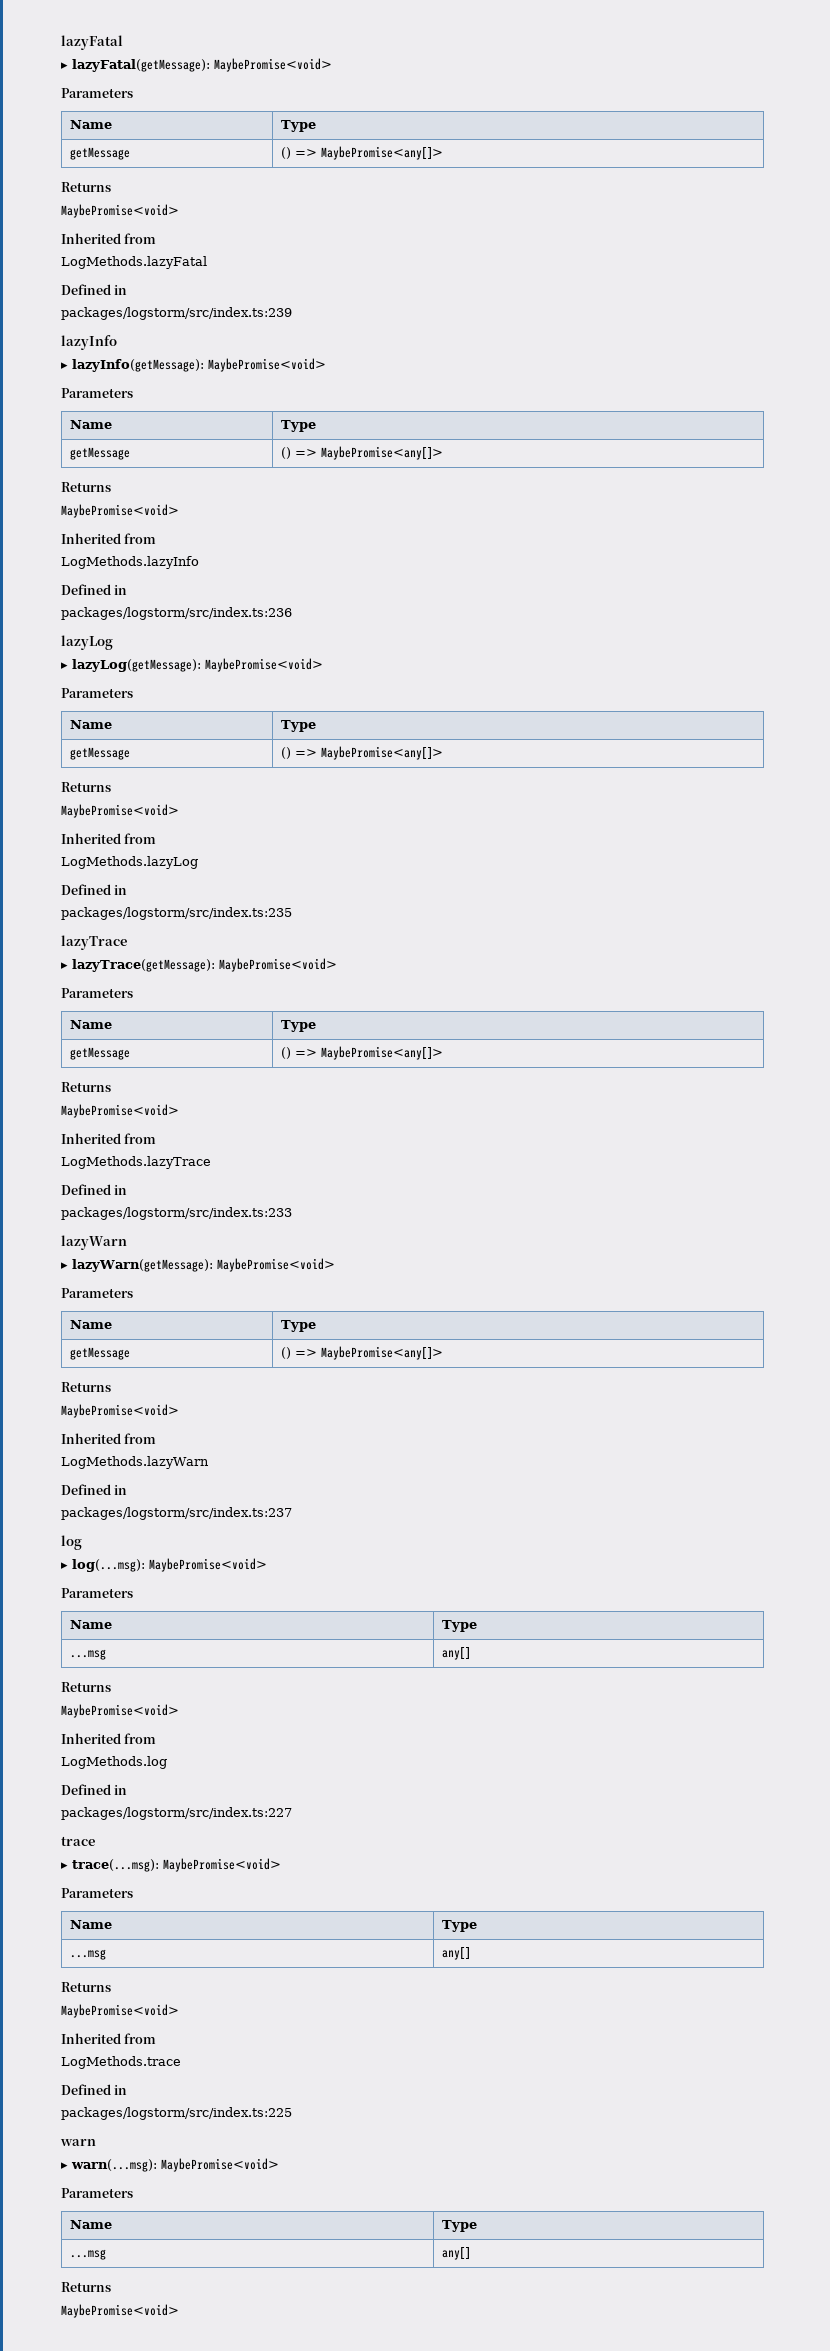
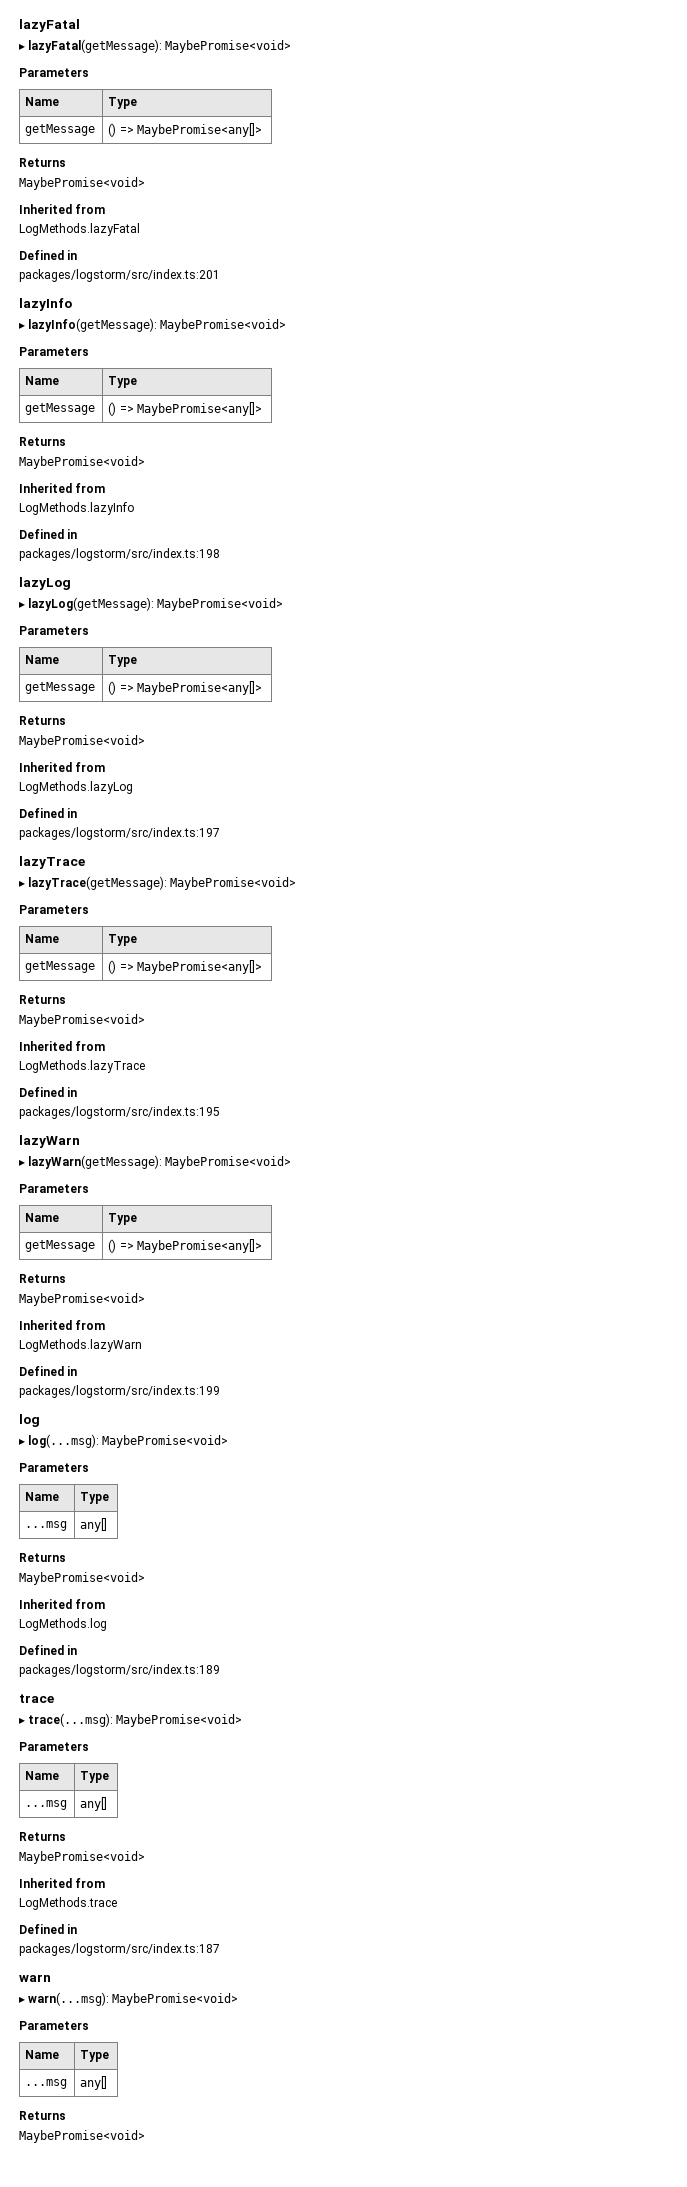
- packages/logstorm/src/index.ts:239
+ packages/logstorm/src/index.ts:201
- packages/logstorm/src/index.ts:236
+ packages/logstorm/src/index.ts:198
- packages/logstorm/src/index.ts:235
+ packages/logstorm/src/index.ts:197
- packages/logstorm/src/index.ts:233
+ packages/logstorm/src/index.ts:195
- packages/logstorm/src/index.ts:237
+ packages/logstorm/src/index.ts:199
- packages/logstorm/src/index.ts:227
+ packages/logstorm/src/index.ts:189
- packages/logstorm/src/index.ts:225
+ packages/logstorm/src/index.ts:187

